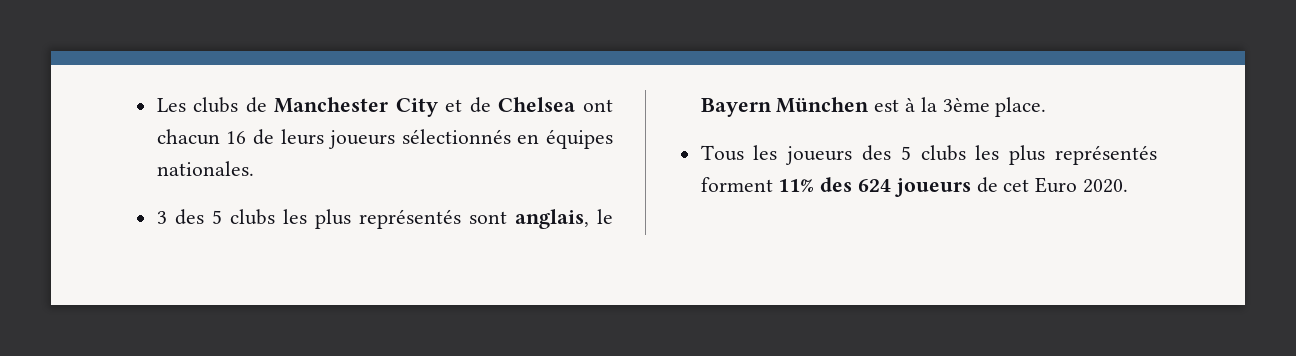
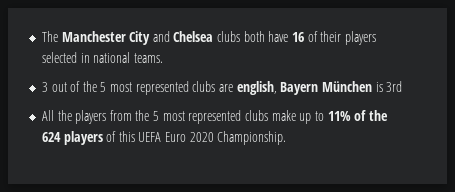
- Les clubs de Manchester City et de Chelsea ont chacun 16 de leurs joueurs sélectionnés en équipes nationales.
- 3 des 5 clubs les plus représentés sont anglais, le Bayern München est à la 3ème place.
- Tous les joueurs des 5 clubs les plus représentés forment 11% des 624 joueurs de cet Euro 2020.
+ The Manchester City and Chelsea clubs both have 16 of their players selected in national teams.
+ 3 out of the 5 most represented clubs are english, Bayern München is 3rd
+ All the players from the 5 most represented clubs make up to 11% of the 624 players of this UEFA Euro 2020 Championship.

